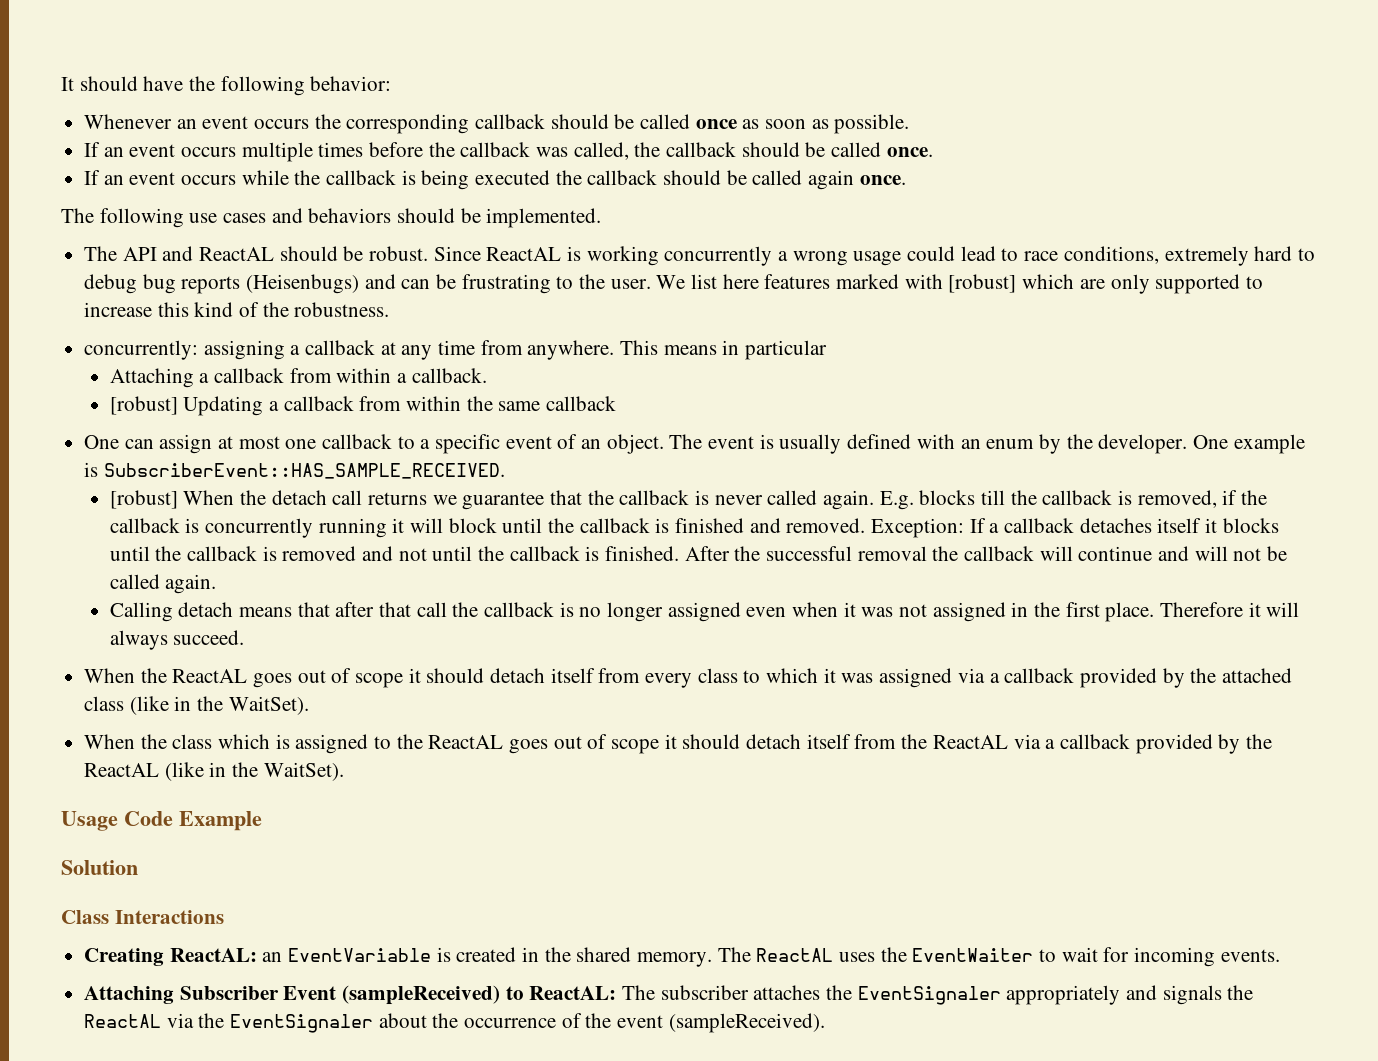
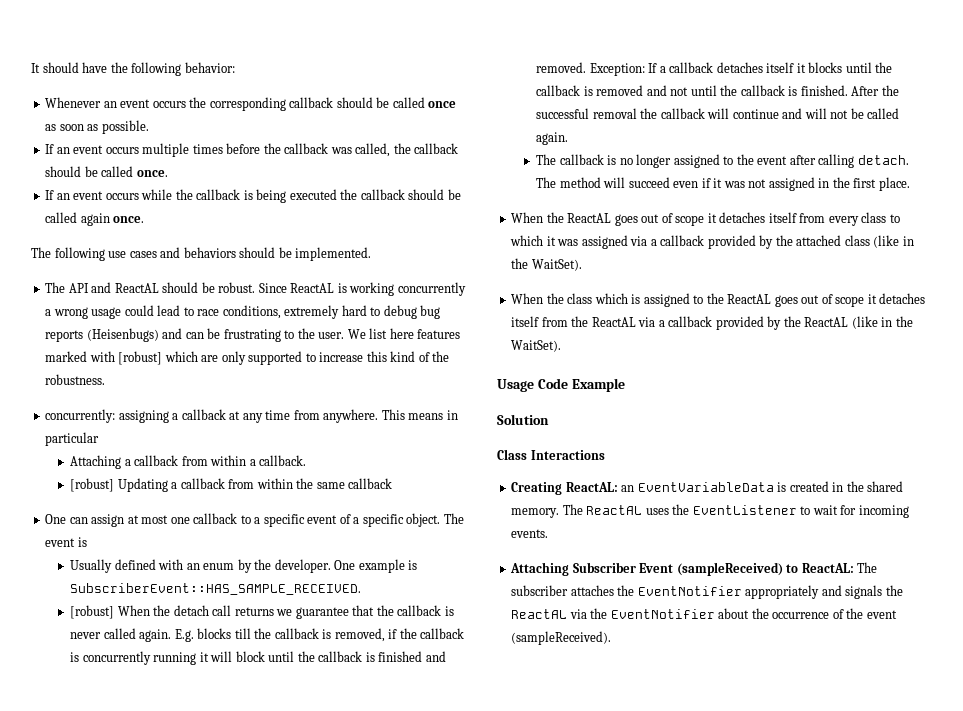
- One can assign at most one callback to a specific event of an object.
+ One can assign at most one callback to a specific event of a specific object.
- The event is usually defined with an enum by the developer.
+ The event is
+ Usually defined with an enum by the developer.
- Calling detach means that after that call the callback is no longer assigned even when it was not assigned in the first place. Therefore it will always succeed.
+ The callback is no longer assigned to the event after calling detach. The method will succeed even if it was not assigned in the first place.
- When the ReactAL goes out of scope it should detach itself from every class to which it was assigned via a callback provided by the attached class (like in the WaitSet).
+ When the ReactAL goes out of scope it detaches itself from every class to which it was assigned via a callback provided by the attached class (like in the WaitSet).
- When the class which is assigned to the ReactAL goes out of scope it should detach itself from the ReactAL via a callback provided by the ReactAL (like in the WaitSet).
+ When the class which is assigned to the ReactAL goes out of scope it detaches itself from the ReactAL via a callback provided by the ReactAL (like in the WaitSet).
- Creating ReactAL: an EventVariable is created in the shared memory.
+ Creating ReactAL: an EventVariableData is created in the shared memory.
- The ReactAL uses the EventWaiter to wait for incoming events.
+ The ReactAL uses the EventListener to wait for incoming events.
- Attaching Subscriber Event (sampleReceived) to ReactAL: The subscriber attaches the EventSignaler appropriately and signals the ReactAL via the EventSignaler about the occurrence of the event (sampleReceived).
+ Attaching Subscriber Event (sampleReceived) to ReactAL: The subscriber attaches the EventNotifier appropriately and signals the ReactAL via the EventNotifier about the occurrence of the event (sampleReceived).

